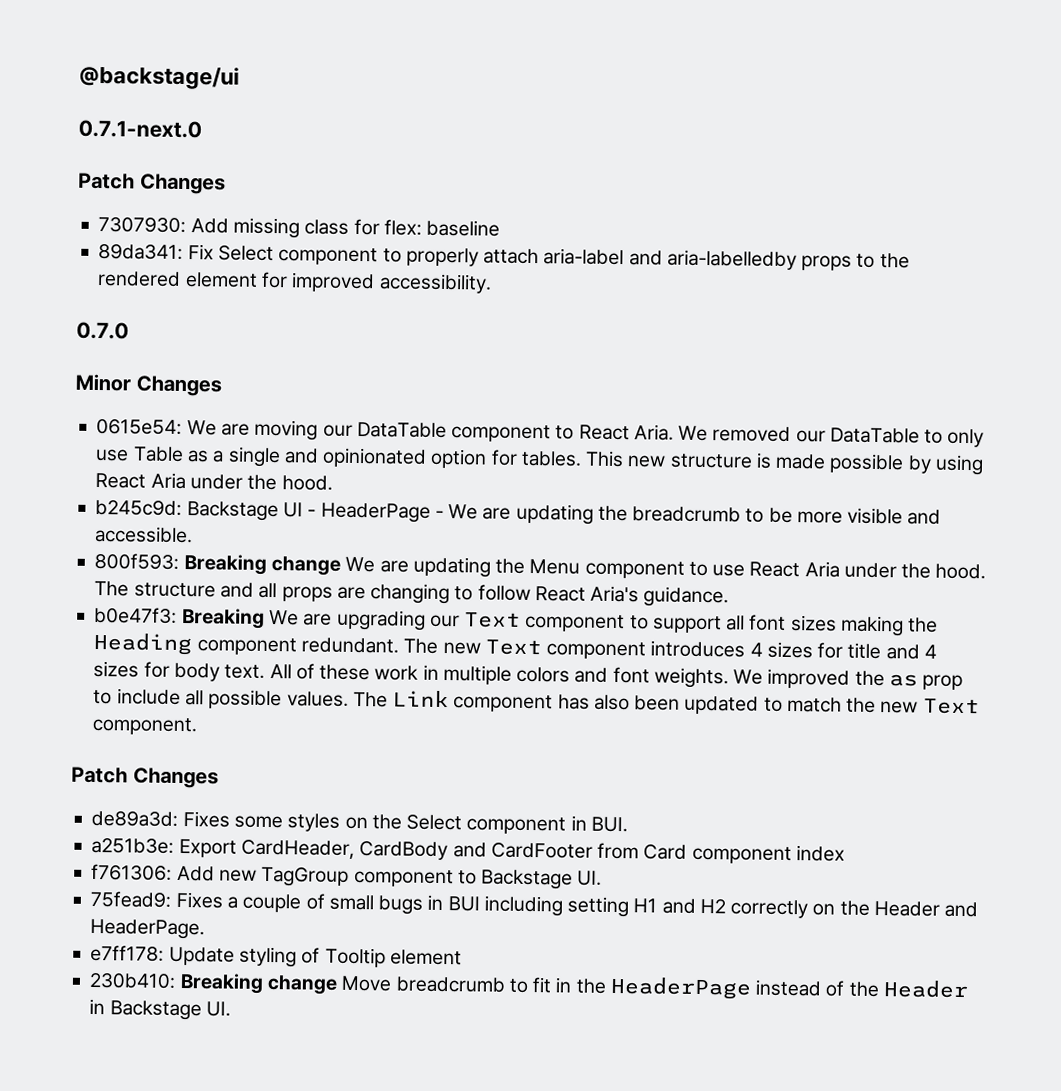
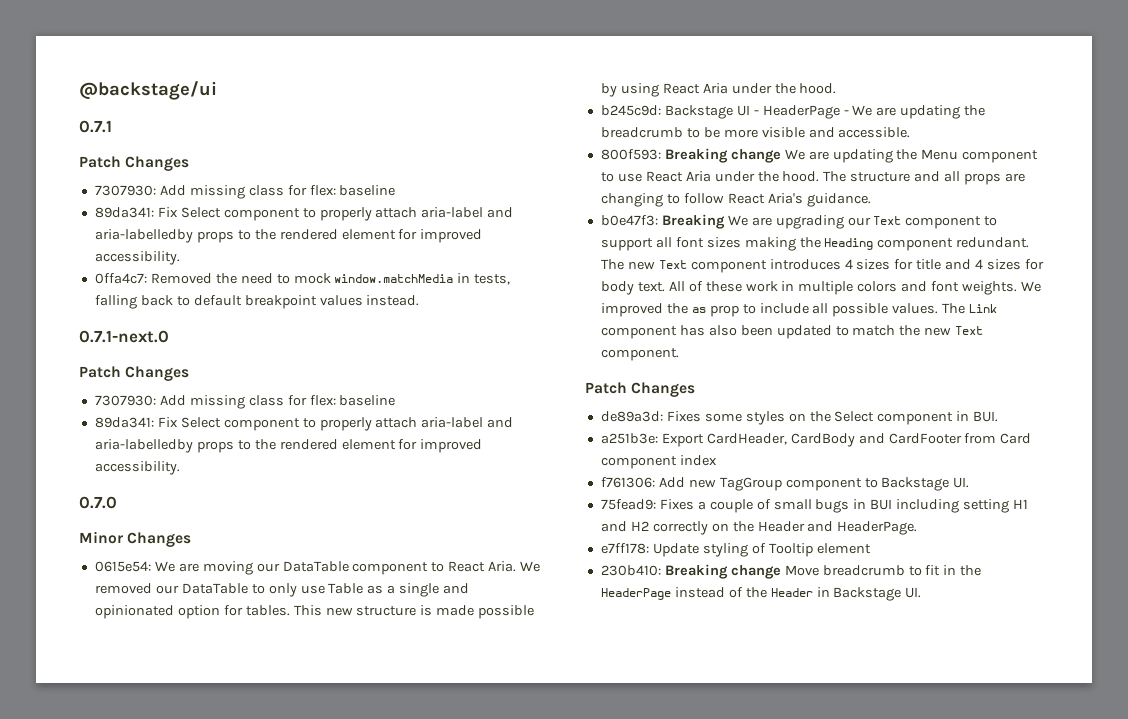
+ 0.7.1
+ Patch Changes
+ 7307930: Add missing class for flex: baseline
+ 89da341: Fix Select component to properly attach aria-label and aria-labelledby props to the rendered element for improved accessibility.
+ 0ffa4c7: Removed the need to mock window.matchMedia in tests, falling back to default breakpoint values instead.

